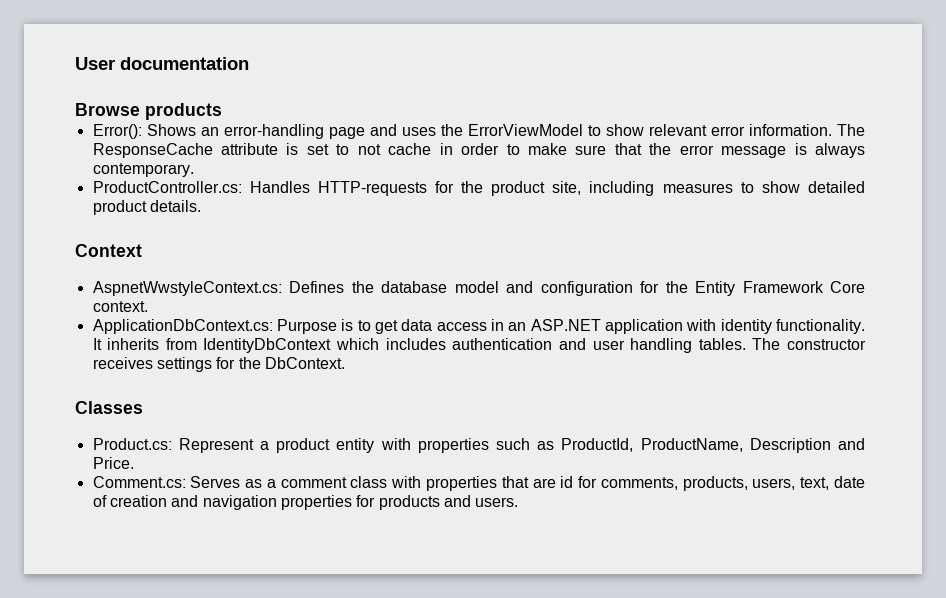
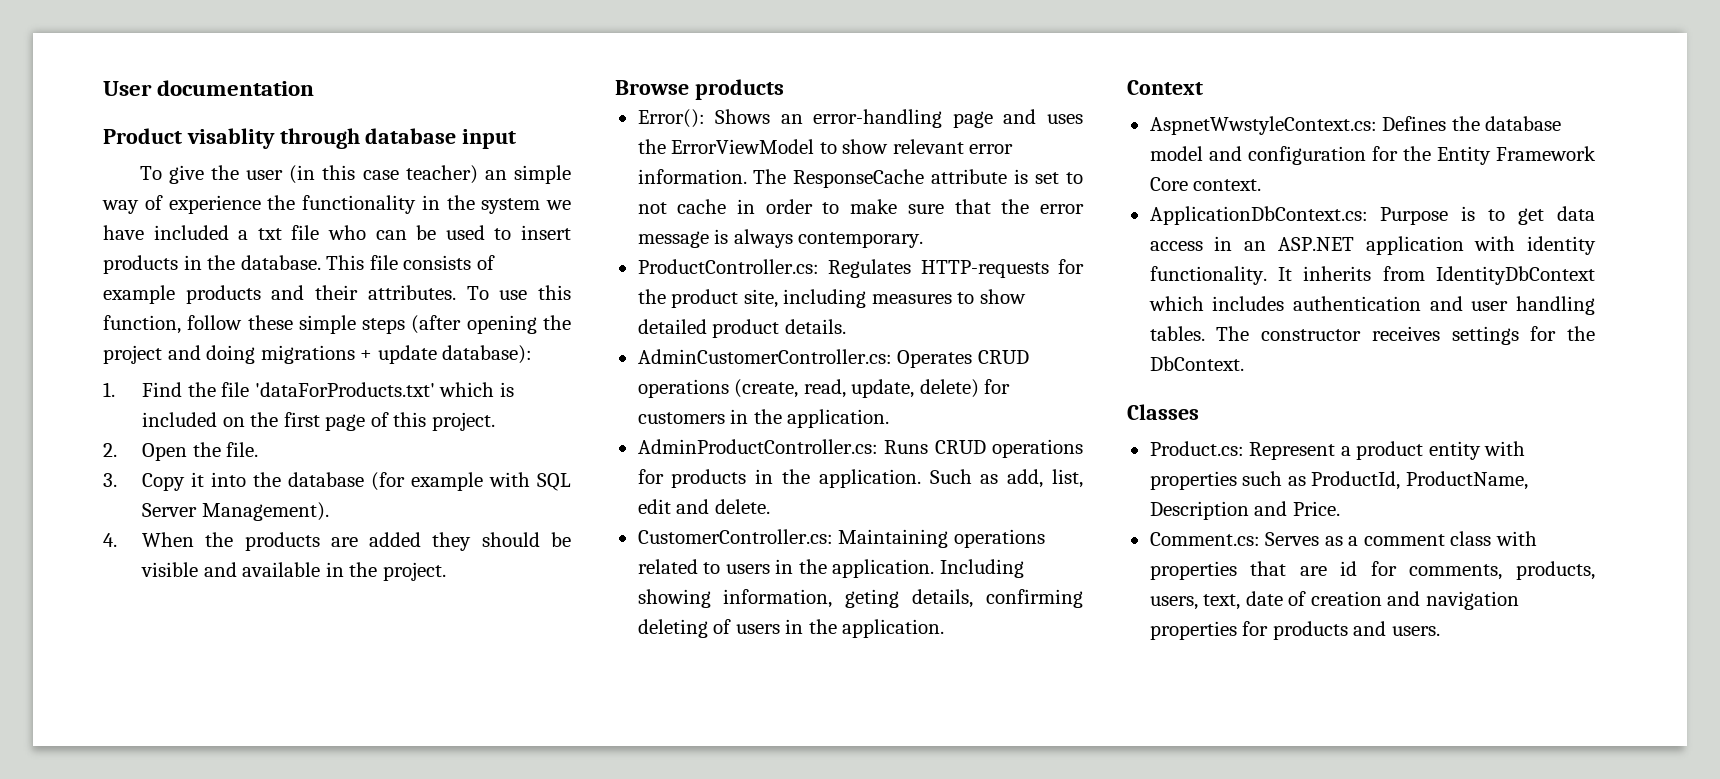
+ Product visablity through database input
+ To give the user (in this case teacher) an simple way of experience the functionality in the system we have included a txt file who can be used to insert products in the database. This file consists of example products and their attributes. To use this function, follow these simple steps (after opening the project and doing migrations + update database):
+ 1. Find the file 'dataForProducts.txt' which is included on the first page of this project.
+ 2. Open the file.
+ 3. Copy it into the database (for example with SQL Server Management).
+ 4. When the products are added they should be visible and available in the project.
- ProductController.cs: Handles HTTP-requests for the product site, including measures to show detailed product details.
+ ProductController.cs: Regulates HTTP-requests for the product site, including measures to show detailed product details.
+ AdminCustomerController.cs: Operates CRUD operations (create, read, update, delete) for customers in the application.
+ AdminProductController.cs: Runs CRUD operations for products in the application. Such as add, list, edit and delete.
+ CustomerController.cs: Maintaining operations related to users in the application. Including showing information, geting details, confirming deleting of users in the application.

